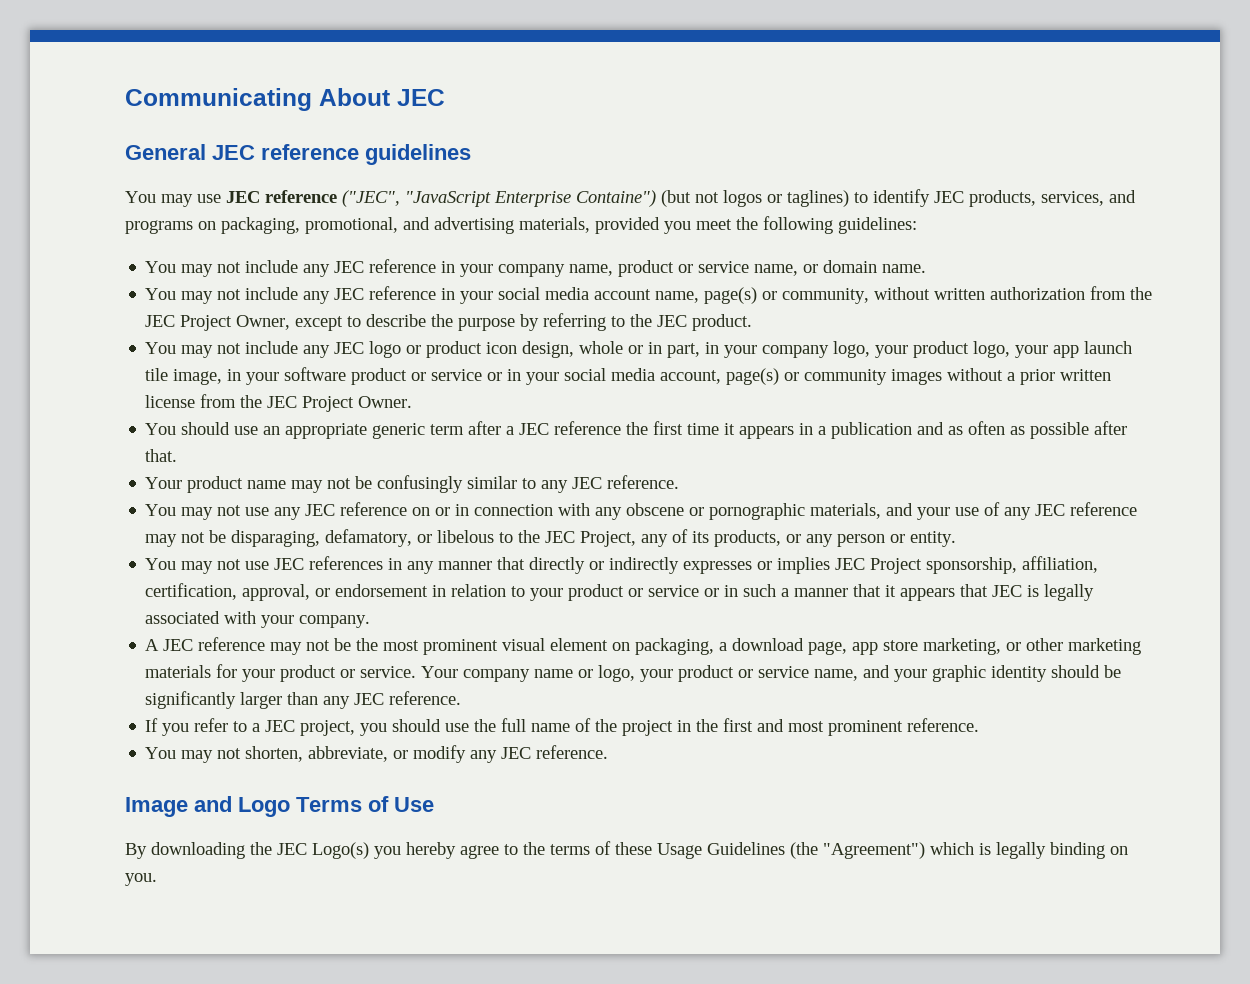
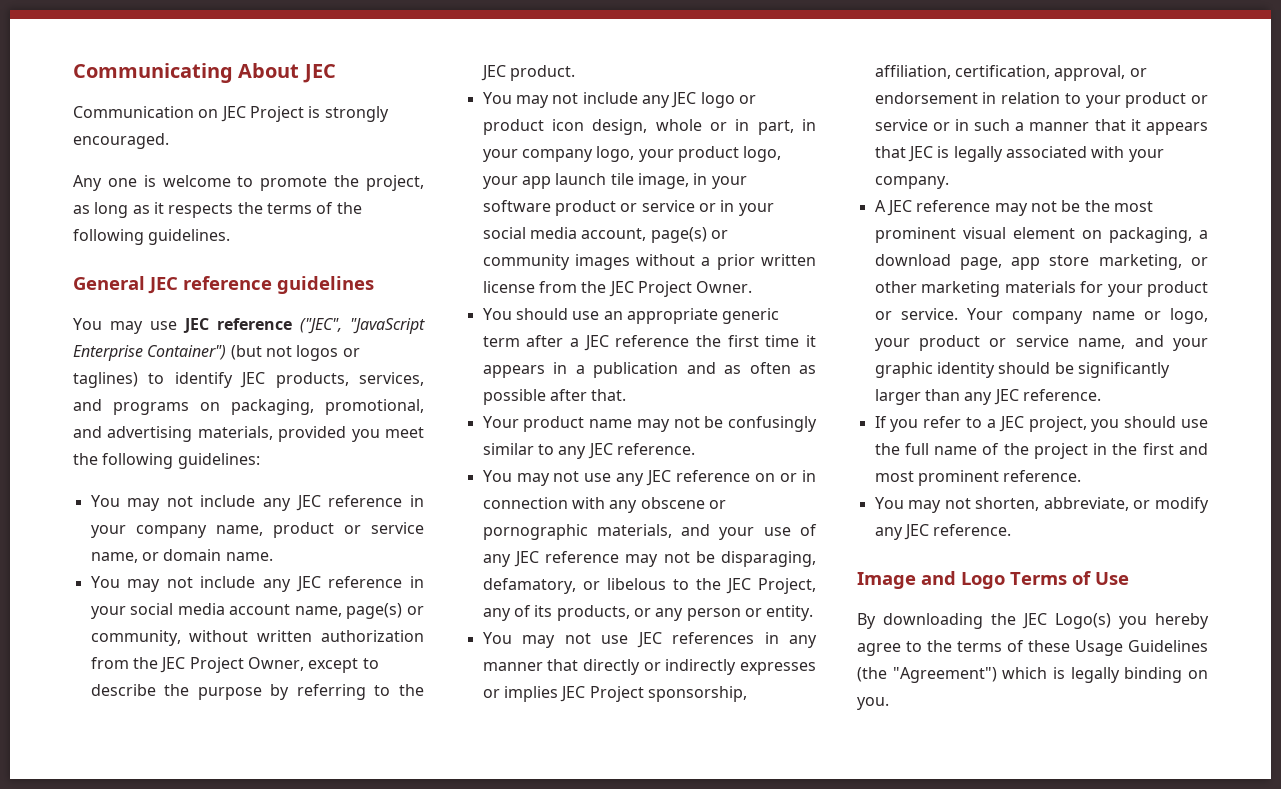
+ Communication on JEC Project is strongly encouraged.
+ Any one is welcome to promote the project, as long as it respects the terms of the following guidelines.
- You may use JEC reference ("JEC", "JavaScript Enterprise Containe") (but not logos or taglines) to identify JEC products, services, and programs on packaging, promotional, and advertising materials, provided you meet the following guidelines:
+ You may use JEC reference ("JEC", "JavaScript Enterprise Container") (but not logos or taglines) to identify JEC products, services, and programs on packaging, promotional, and advertising materials, provided you meet the following guidelines:

